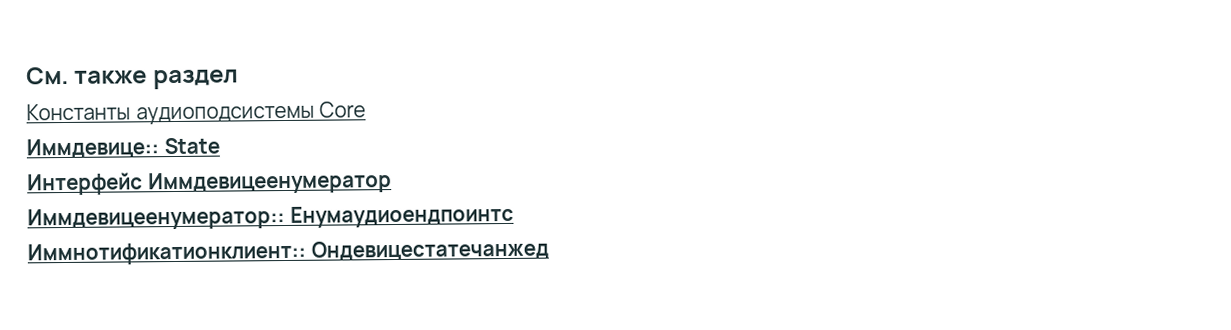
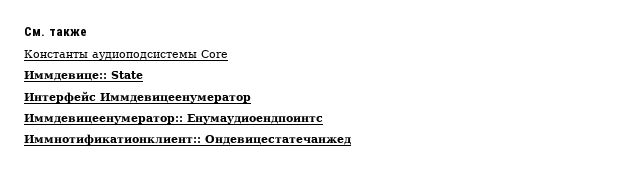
- См. также раздел
+ См. также

